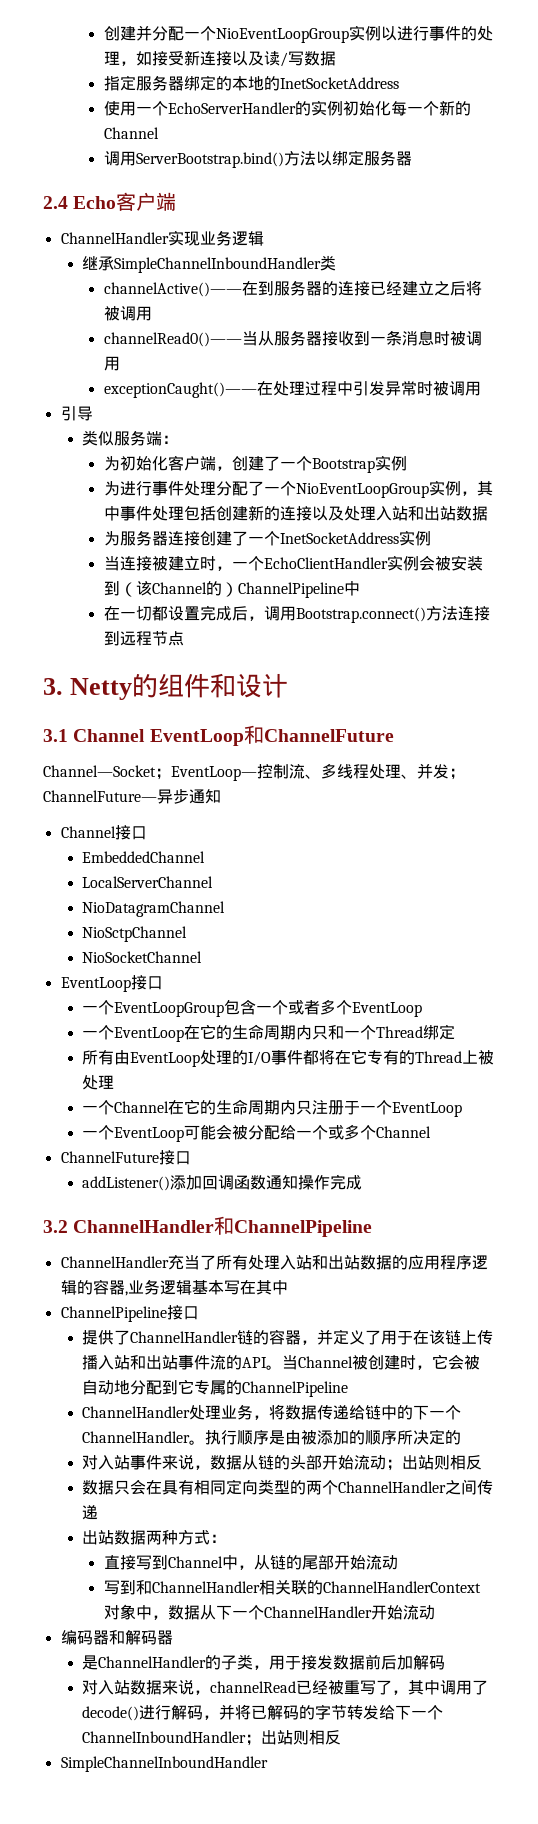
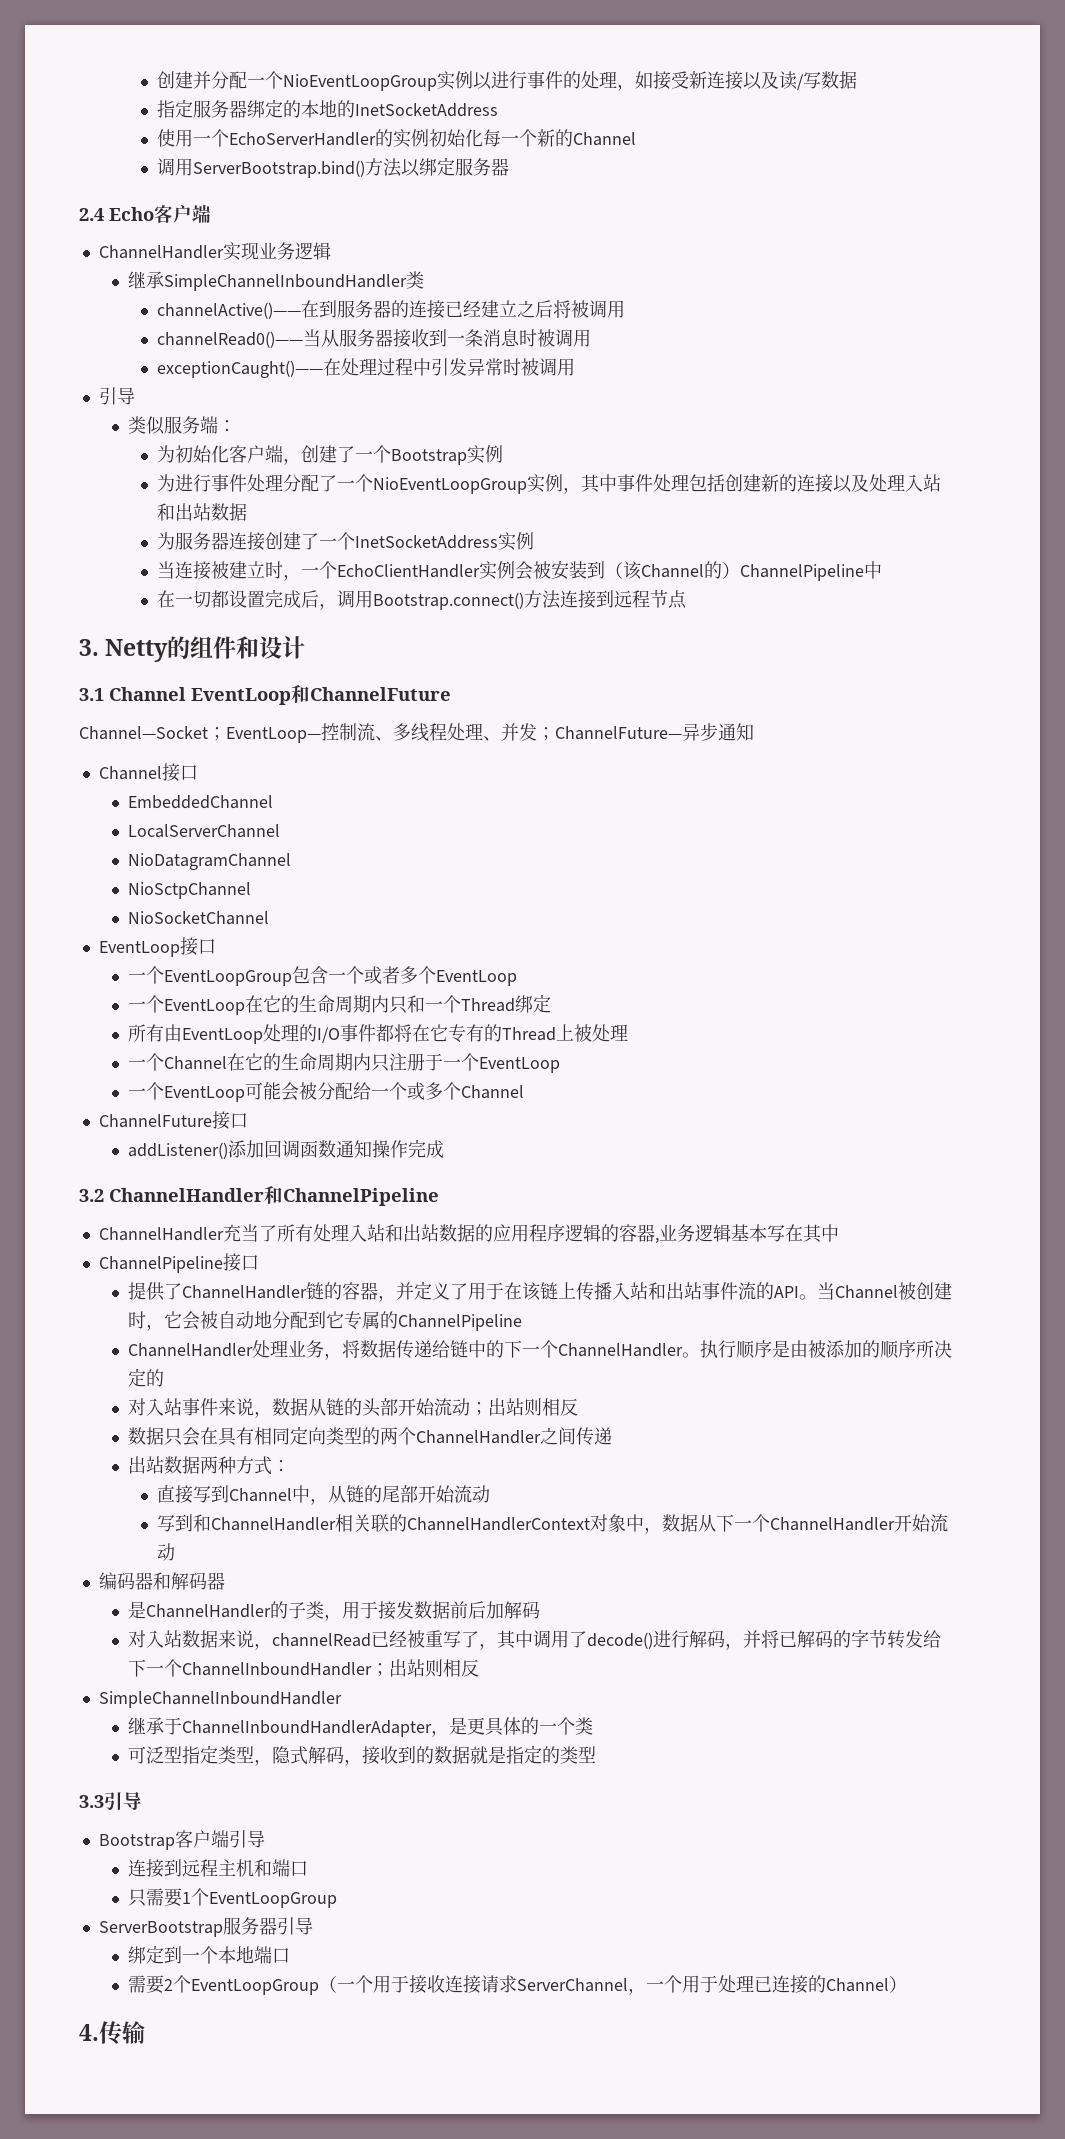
+ 继承于ChannelInboundHandlerAdapter，是更具体的一个类
+ 可泛型指定类型，隐式解码，接收到的数据就是指定的类型
+ 3.3引导
+ Bootstrap客户端引导
+ 连接到远程主机和端口
+ 只需要1个EventLoopGroup
+ ServerBootstrap服务器引导
+ 绑定到一个本地端口
+ 需要2个EventLoopGroup（一个用于接收连接请求ServerChannel，一个用于处理已连接的Channel）
+ 4.传输

